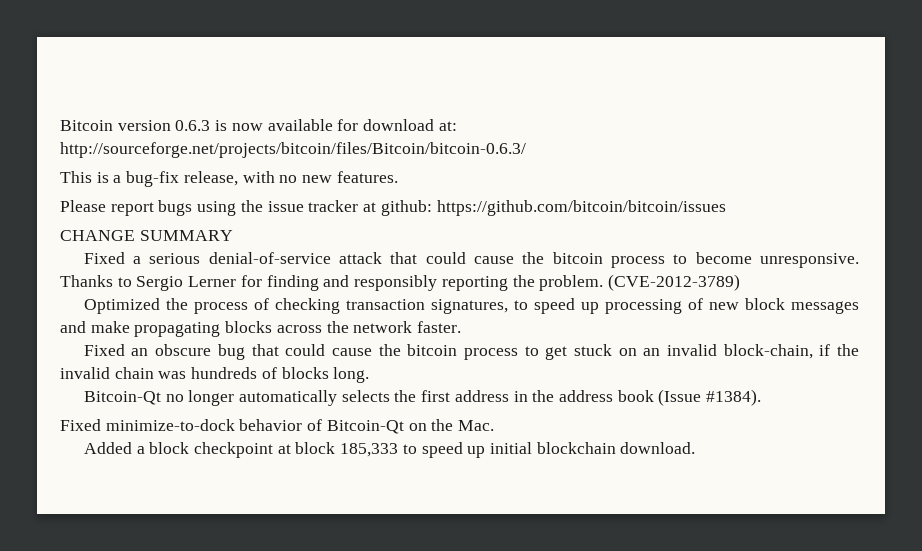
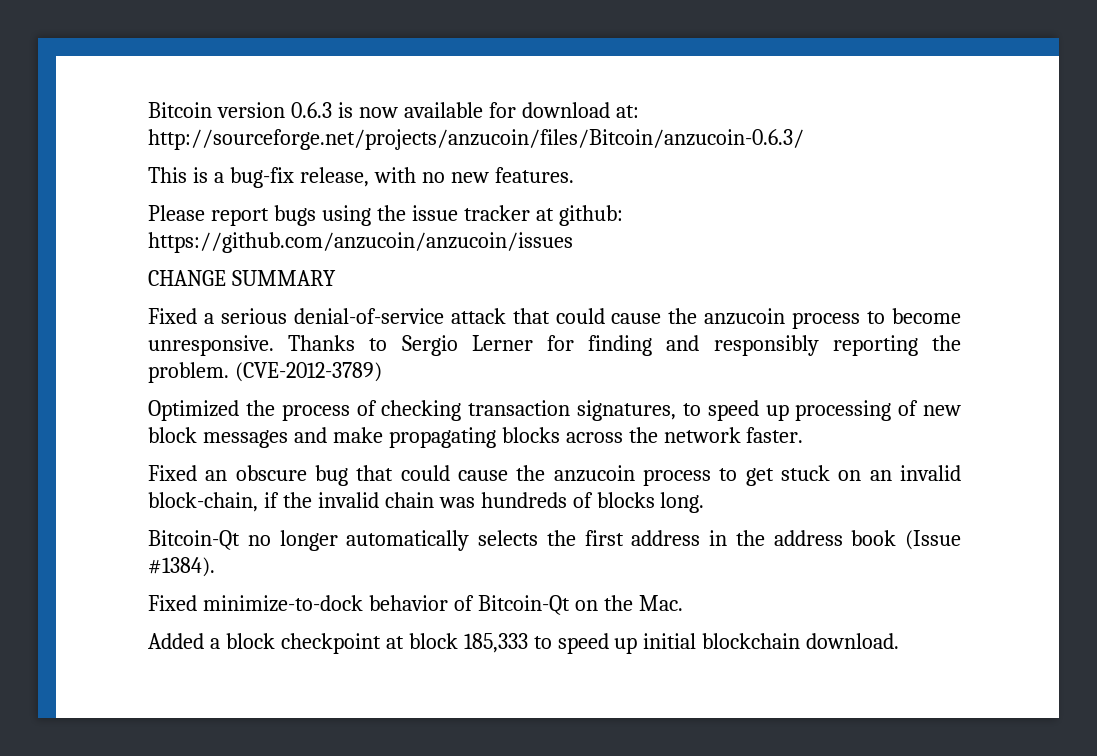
- Bitcoin version 0.6.3 is now available for download at: http://sourceforge.net/projects/bitcoin/files/Bitcoin/bitcoin-0.6.3/
+ Bitcoin version 0.6.3 is now available for download at: http://sourceforge.net/projects/anzucoin/files/Bitcoin/anzucoin-0.6.3/
- Please report bugs using the issue tracker at github: https://github.com/bitcoin/bitcoin/issues
+ Please report bugs using the issue tracker at github: https://github.com/anzucoin/anzucoin/issues
- Fixed a serious denial-of-service attack that could cause the bitcoin process to become unresponsive.
+ Fixed a serious denial-of-service attack that could cause the anzucoin process to become unresponsive.
- Fixed an obscure bug that could cause the bitcoin process to get stuck on an invalid block-chain, if the invalid chain was hundreds of blocks long.
+ Fixed an obscure bug that could cause the anzucoin process to get stuck on an invalid block-chain, if the invalid chain was hundreds of blocks long.

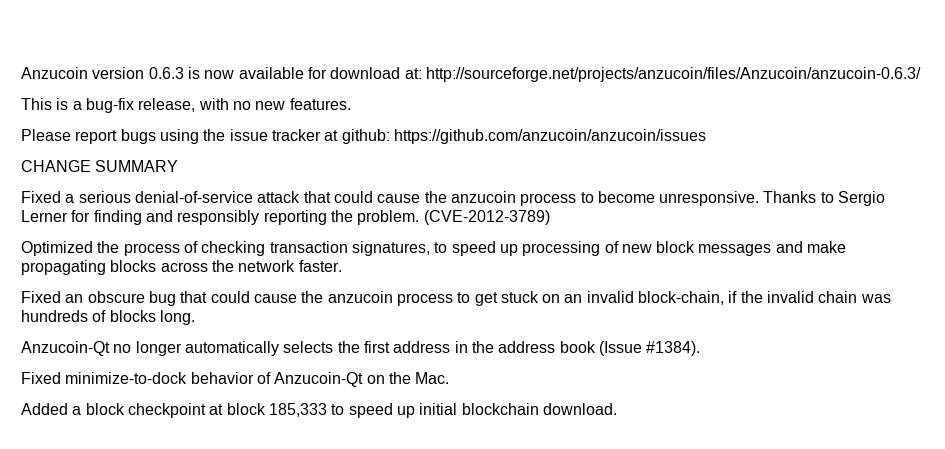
- Bitcoin version 0.6.3 is now available for download at: http://sourceforge.net/projects/anzucoin/files/Bitcoin/anzucoin-0.6.3/
+ Anzucoin version 0.6.3 is now available for download at: http://sourceforge.net/projects/anzucoin/files/Anzucoin/anzucoin-0.6.3/
- Bitcoin-Qt no longer automatically selects the first address in the address book (Issue #1384).
+ Anzucoin-Qt no longer automatically selects the first address in the address book (Issue #1384).
- Fixed minimize-to-dock behavior of Bitcoin-Qt on the Mac.
+ Fixed minimize-to-dock behavior of Anzucoin-Qt on the Mac.

